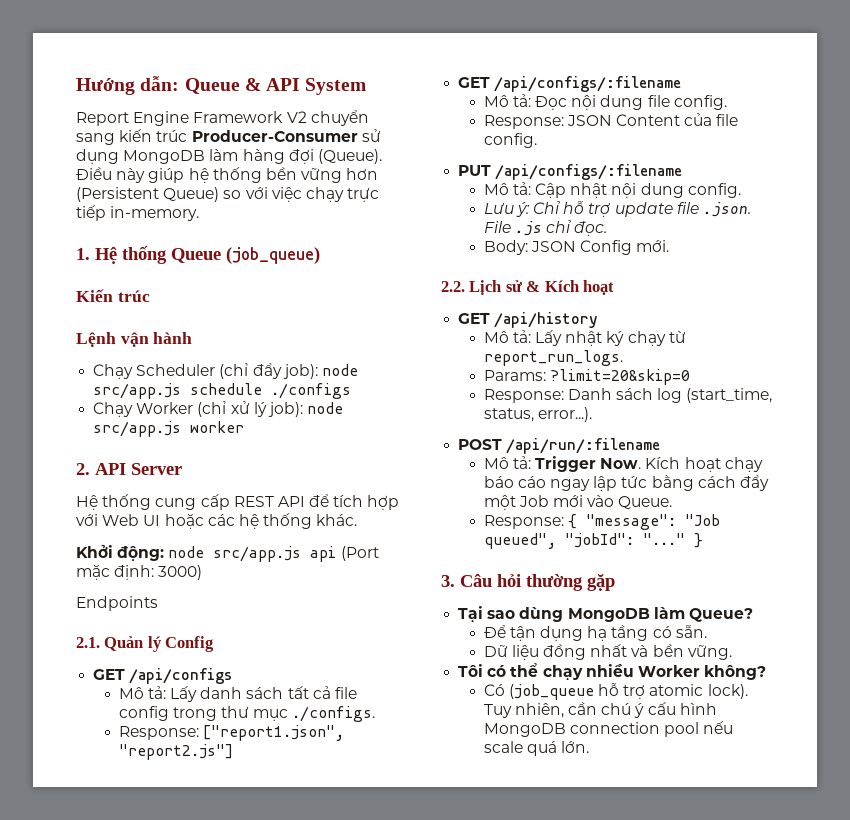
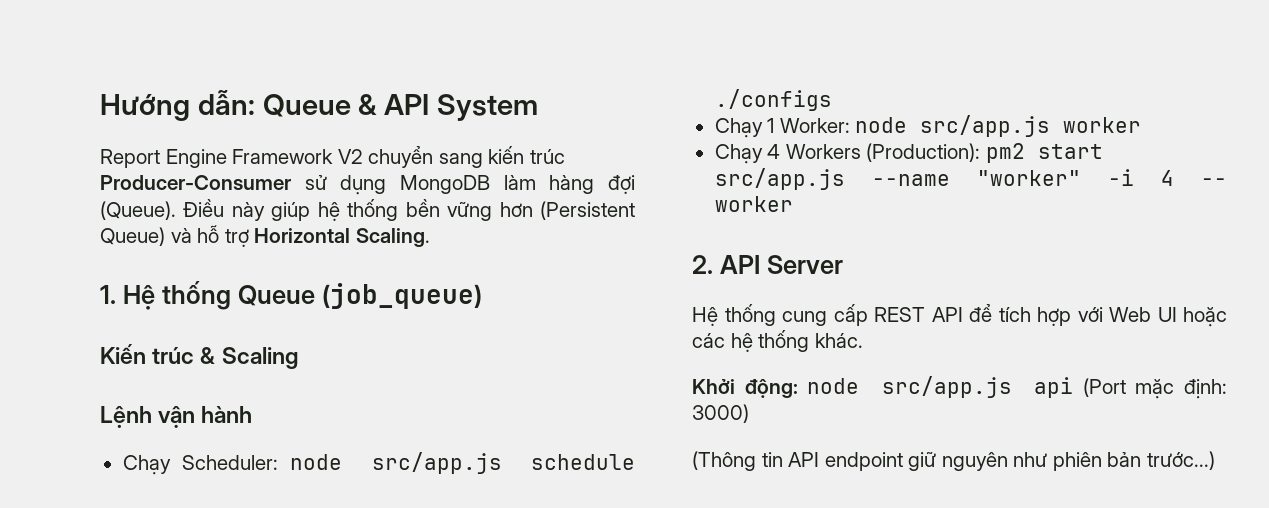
- Điều này giúp hệ thống bền vững hơn (Persistent Queue) so với việc chạy trực tiếp in-memory.
+ Điều này giúp hệ thống bền vững hơn (Persistent Queue) và hỗ trợ Horizontal Scaling.
- Kiến trúc
+ Kiến trúc & Scaling
- Chạy Scheduler (chỉ đẩy job): node src/app.js schedule ./configs
+ Chạy Scheduler: node src/app.js schedule ./configs
- Chạy Worker (chỉ xử lý job): node src/app.js worker
+ Chạy 1 Worker: node src/app.js worker
+ Chạy 4 Workers (Production): pm2 start src/app.js --name "worker" -i 4 -- worker
- Endpoints
- 2.1. Quản lý Config
- GET /api/configs
- Mô tả: Lấy danh sách tất cả file config trong thư mục ./configs.
- Response: ["report1.json", "report2.js"]
- GET /api/configs/:filename
- Mô tả: Đọc nội dung file config.
- Response: JSON Content của file config.
- PUT /api/configs/:filename
- Mô tả: Cập nhật nội dung config.
- Lưu ý: Chỉ hỗ trợ update file .json. File .js chỉ đọc.
- Body: JSON Config mới.
- 2.2. Lịch sử & Kích hoạt
- GET /api/history
- Mô tả: Lấy nhật ký chạy từ report_run_logs.
- Params: ?limit=20&skip=0
- Response: Danh sách log (start_time, status, error...).
- POST /api/run/:filename
- Mô tả: Trigger Now. Kích hoạt chạy báo cáo ngay lập tức bằng cách đẩy một Job mới vào Queue.
- Response: { "message": "Job queued", "jobId": "..." }
- 3. Câu hỏi thường gặp
- Tại sao dùng MongoDB làm Queue?
- Để tận dụng hạ tầng có sẵn.
- Dữ liệu đồng nhất và bền vững.
- Tôi có thể chạy nhiều Worker không?
- Có (job_queue hỗ trợ atomic lock). Tuy nhiên, cần chú ý cấu hình MongoDB connection pool nếu scale quá lớn.
+ (Thông tin API endpoint giữ nguyên như phiên bản trước...)

